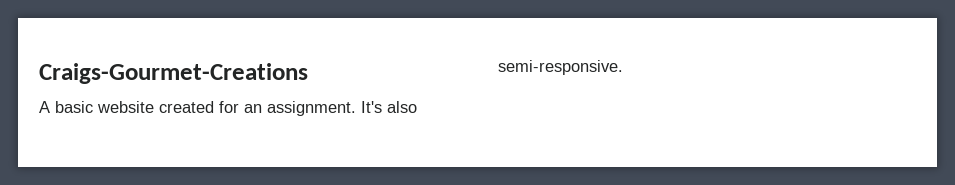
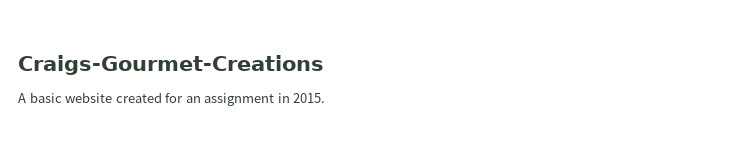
- A basic website created for an assignment. It's also semi-responsive.
+ A basic website created for an assignment in 2015.

